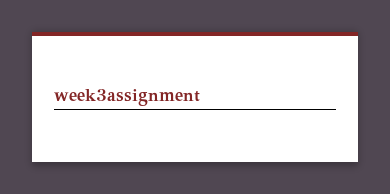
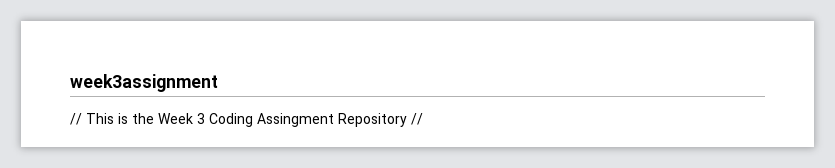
+ // This is the Week 3 Coding Assingment Repository //

